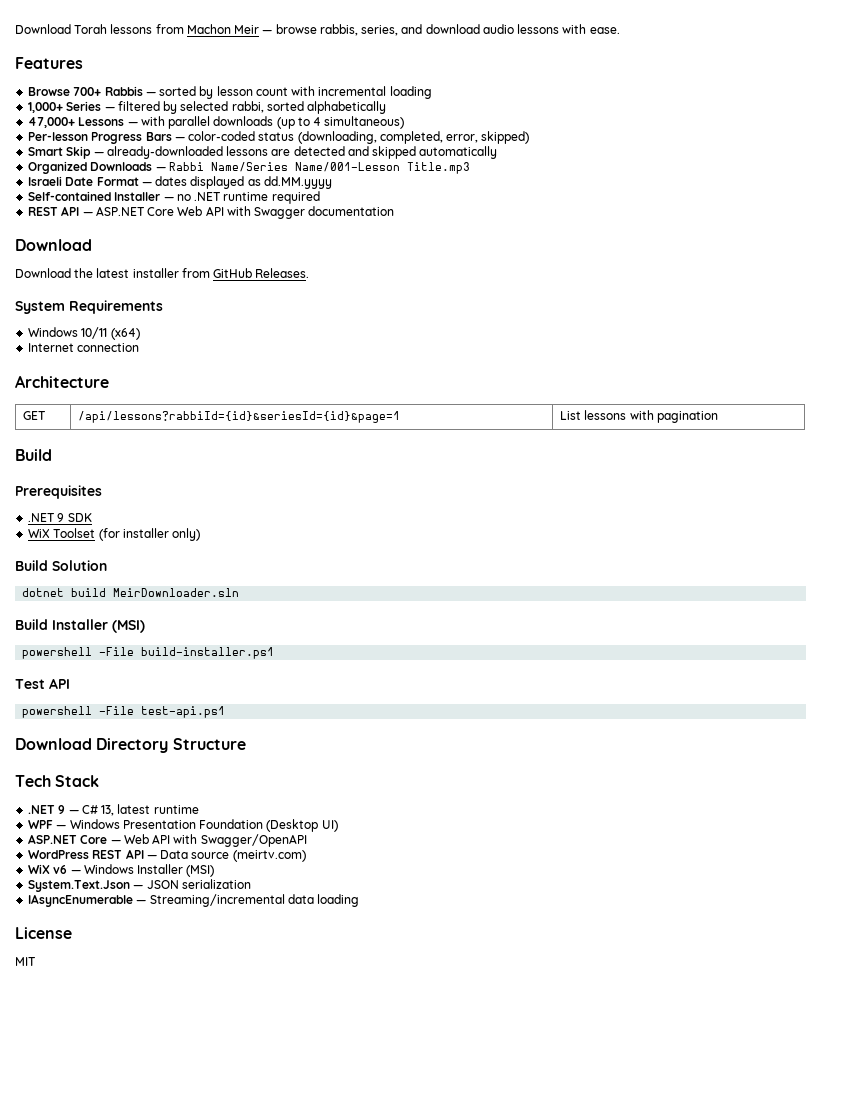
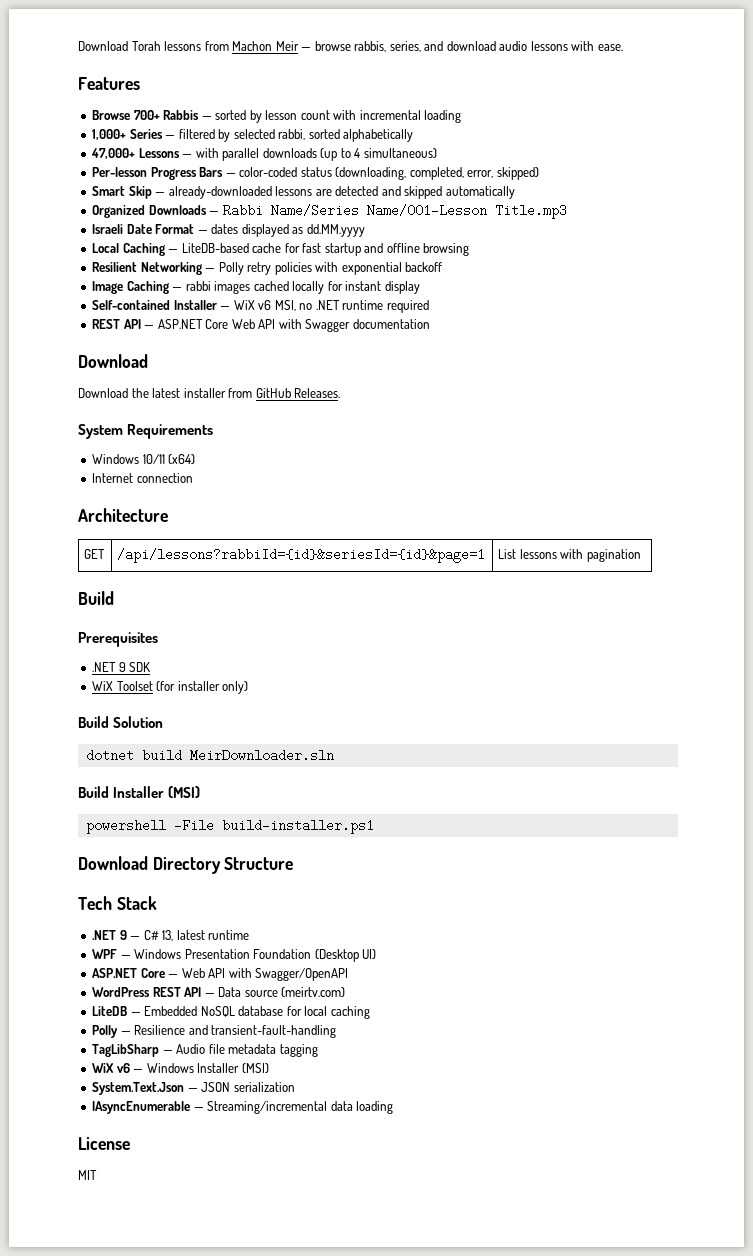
+ Local Caching — LiteDB-based cache for fast startup and offline browsing
+ Resilient Networking — Polly retry policies with exponential backoff
+ Image Caching — rabbi images cached locally for instant display
- Self-contained Installer — no .NET runtime required
+ Self-contained Installer — WiX v6 MSI, no .NET runtime required
- Test API
- powershell -File test-api.ps1
+ LiteDB — Embedded NoSQL database for local caching
+ Polly — Resilience and transient-fault-handling
+ TagLibSharp — Audio file metadata tagging

